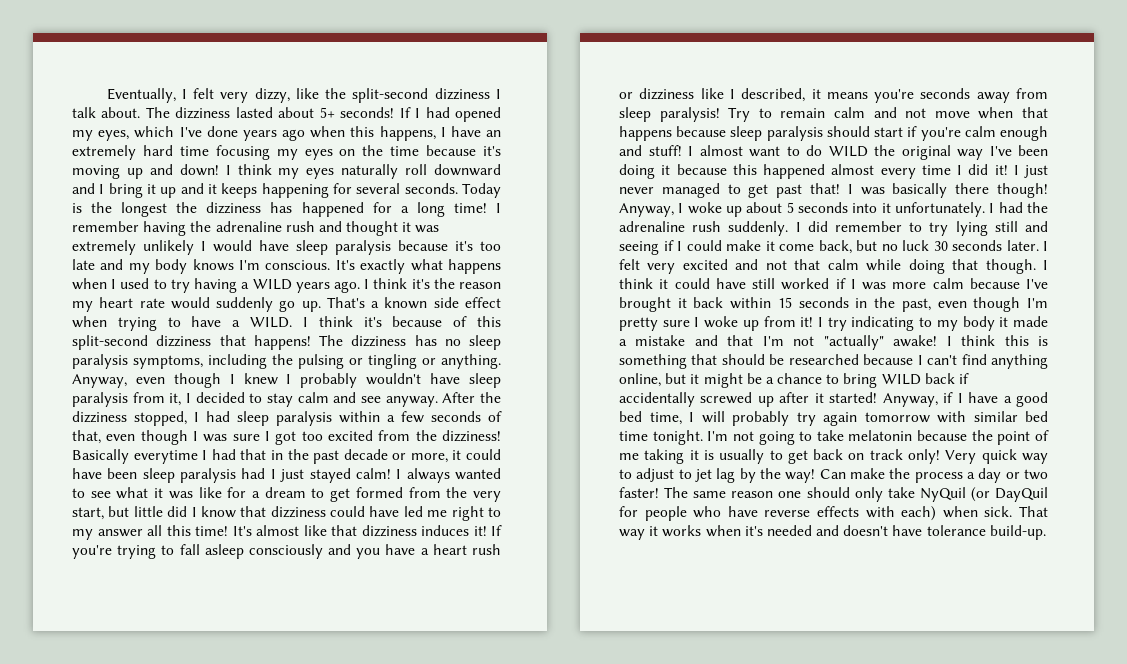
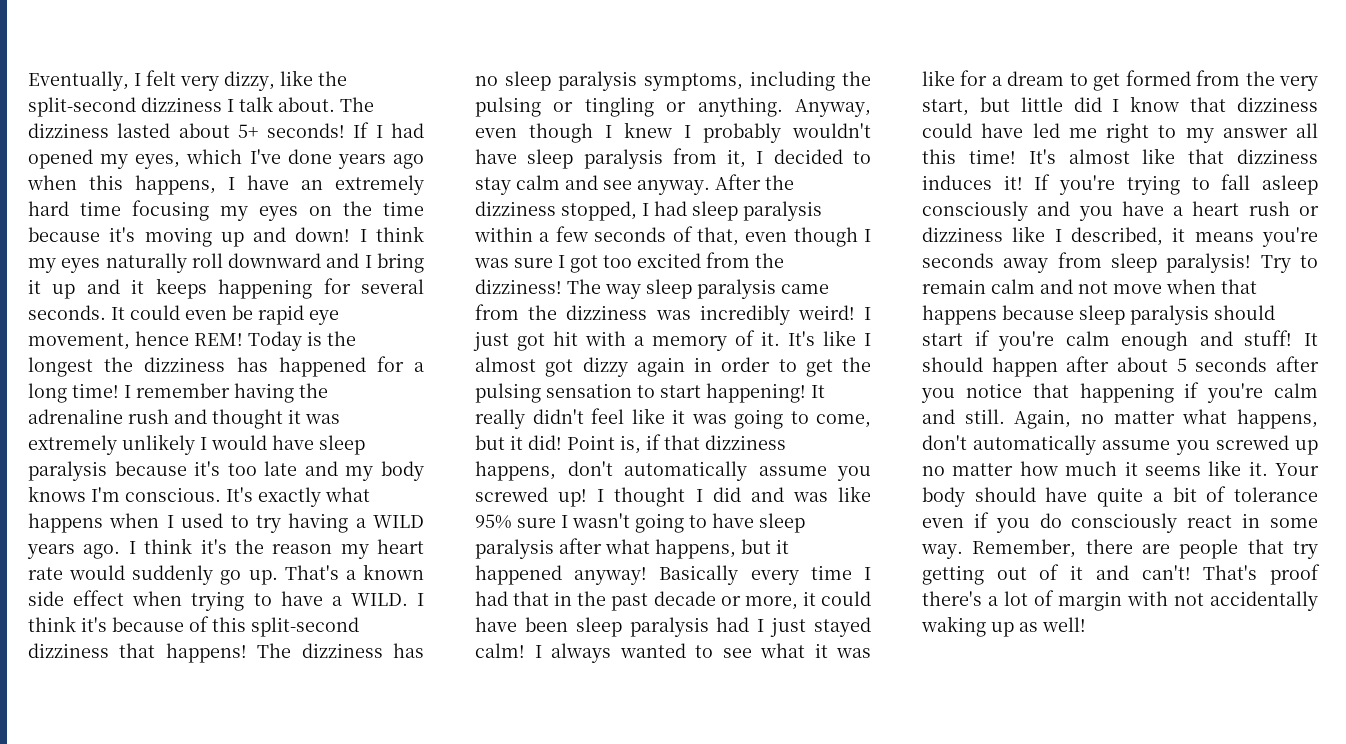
+ It could even be rapid eye movement, hence REM!
- Basically everytime I had that in the past decade or more, it could have been sleep paralysis had I just stayed calm!
+ The way sleep paralysis came from the dizziness was incredibly weird! I just got hit with a memory of it. It's like I almost got dizzy again in order to get the pulsing sensation to start happening! It really didn't feel like it was going to come, but it did! Point is, if that dizziness happens, don't automatically assume you screwed up! I thought I did and was like 95% sure I wasn't going to have sleep paralysis after what happens, but it happened anyway! Basically every time I had that in the past decade or more, it could have been sleep paralysis had I just stayed calm!
- I almost want to do WILD the original way I've been doing it because this happened almost every time I did it! I just never managed to get past that! I was basically there though! Anyway, I woke up about 5 seconds into it unfortunately. I had the adrenaline rush suddenly. I did remember to try lying still and seeing if I could make it come back, but no luck 30 seconds later. I felt very excited and not that calm while doing that though. I think it could have still worked if I was more calm because I've brought it back within 15 seconds in the past, even though I'm pretty sure I woke up from it! I try indicating to my body it made a mistake and that I'm not "actually" awake! I think this is something that should be researched because I can't find anything online, but it might be a chance to bring WILD back if accidentally screwed up after it started! Anyway, if I have a good bed time, I will probably try again tomorrow with similar bed time tonight. I'm not going to take melatonin because the point of me taking it is usually to get back on track only! Very quick way to adjust to jet lag by the way! Can make the process a day or two faster! The same reason one should only take NyQuil (or DayQuil for people who have reverse effects with each) when sick. That way it works when it's needed and doesn't have tolerance build-up.
+ It should happen after about 5 seconds after you notice that happening if you're calm and still. Again, no matter what happens, don't automatically assume you screwed up no matter how much it seems like it. Your body should have quite a bit of tolerance even if you do consciously react in some way. Remember, there are people that try getting out of it and can't! That's proof there's a lot of margin with not accidentally waking up as well!

